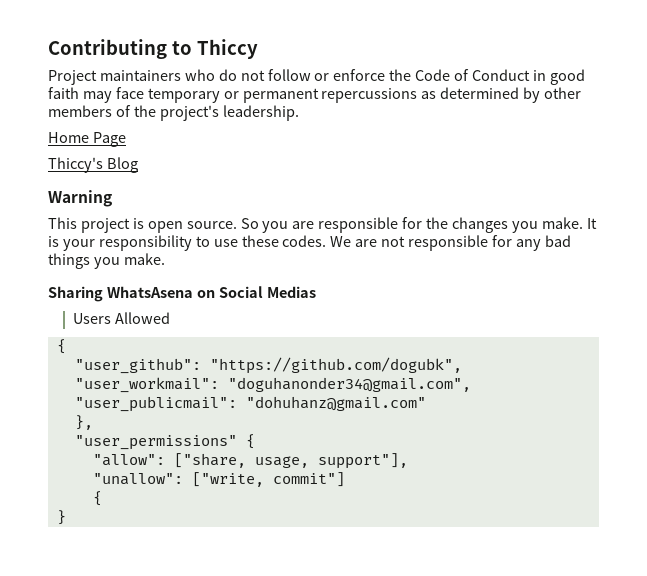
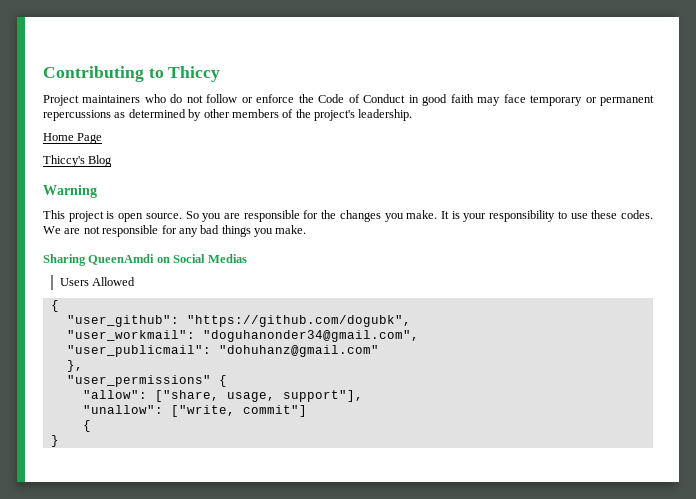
- Sharing WhatsAsena on Social Medias
+ Sharing QueenAmdi on Social Medias

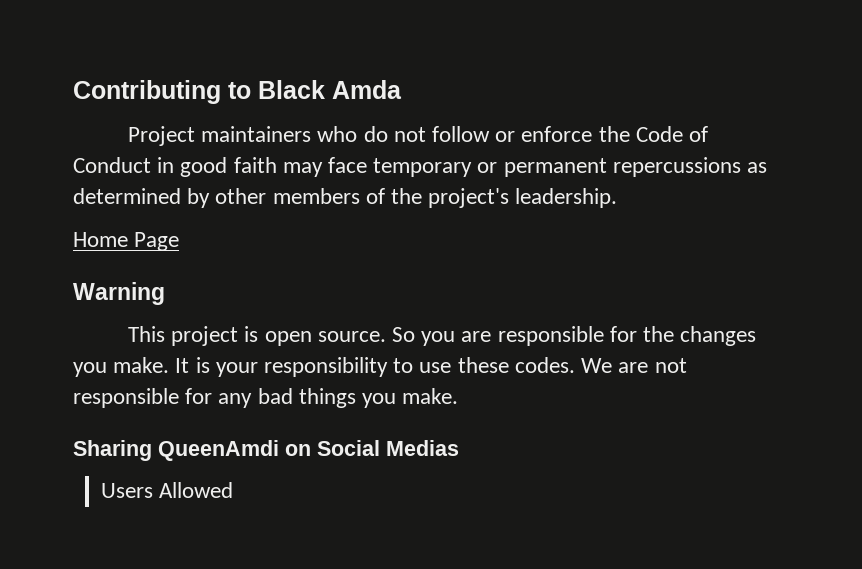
- Contributing to Thiccy
+ Contributing to Black Amda
- Thiccy's Blog
  Users Allowed
- {
- "user_github": "https://github.com/dogubk",
- "user_workmail": "doguhanonder34@gmail.com",
- "user_publicmail": "dohuhanz@gmail.com"
- },
- "user_permissions" {
- "allow": ["share, usage, support"],
- "unallow": ["write, commit"]
- {
- }

